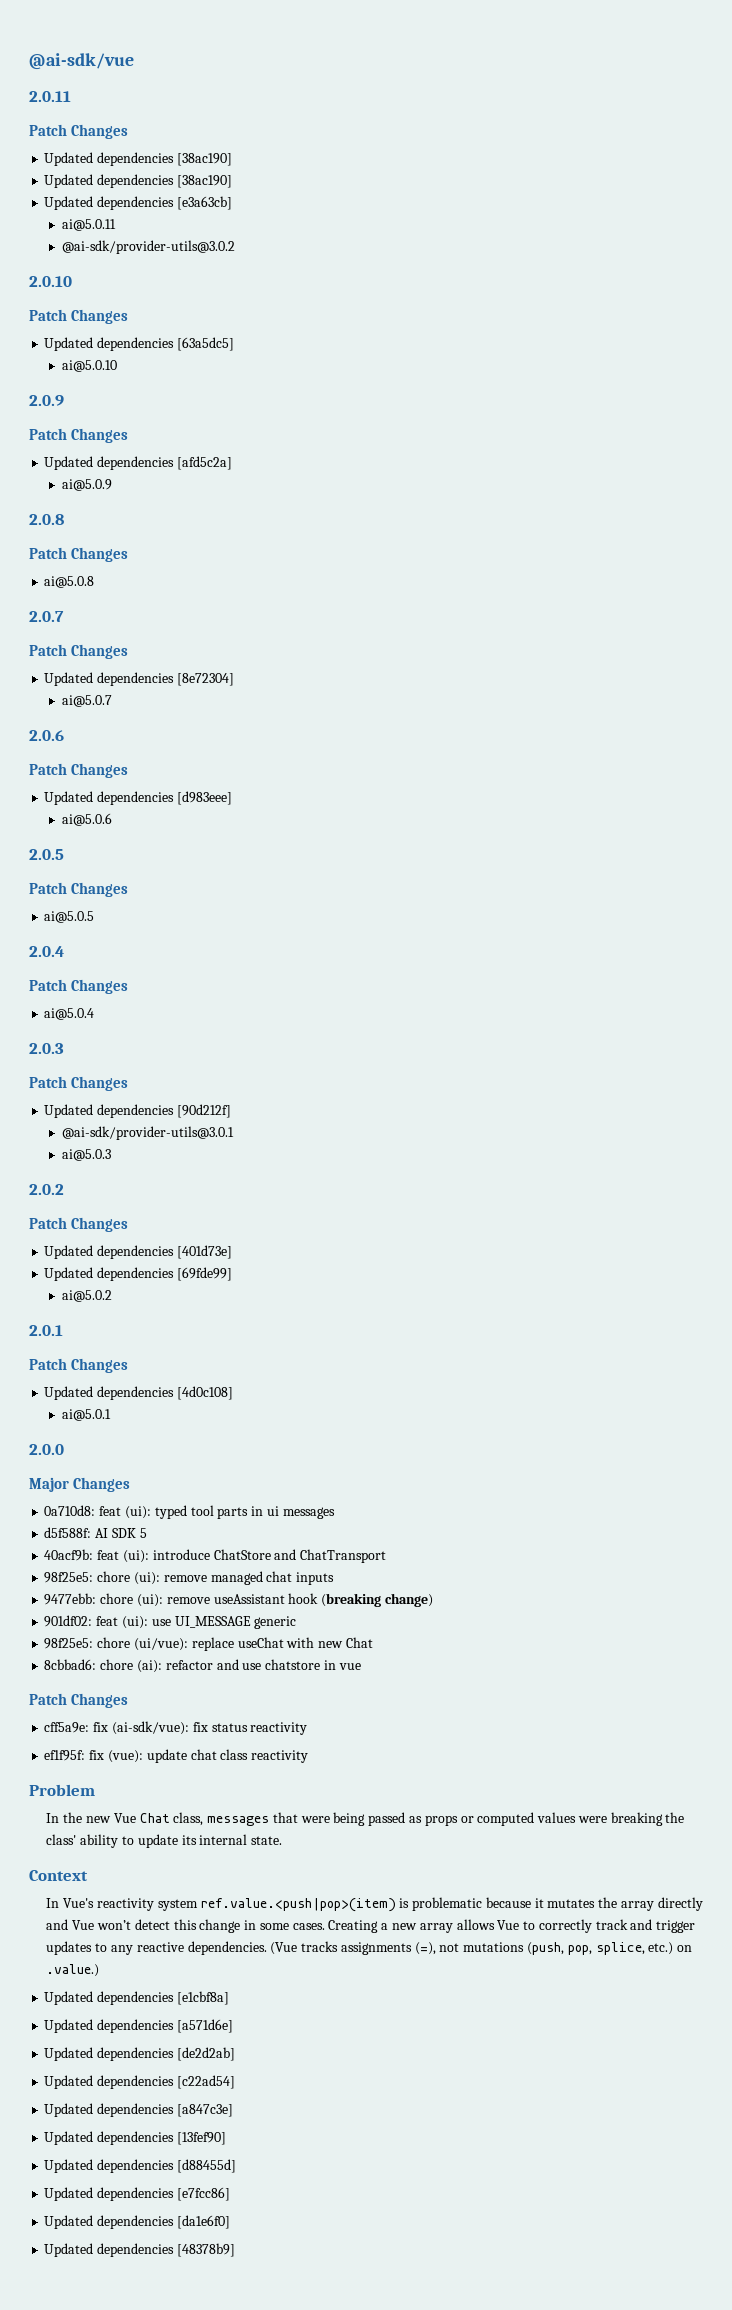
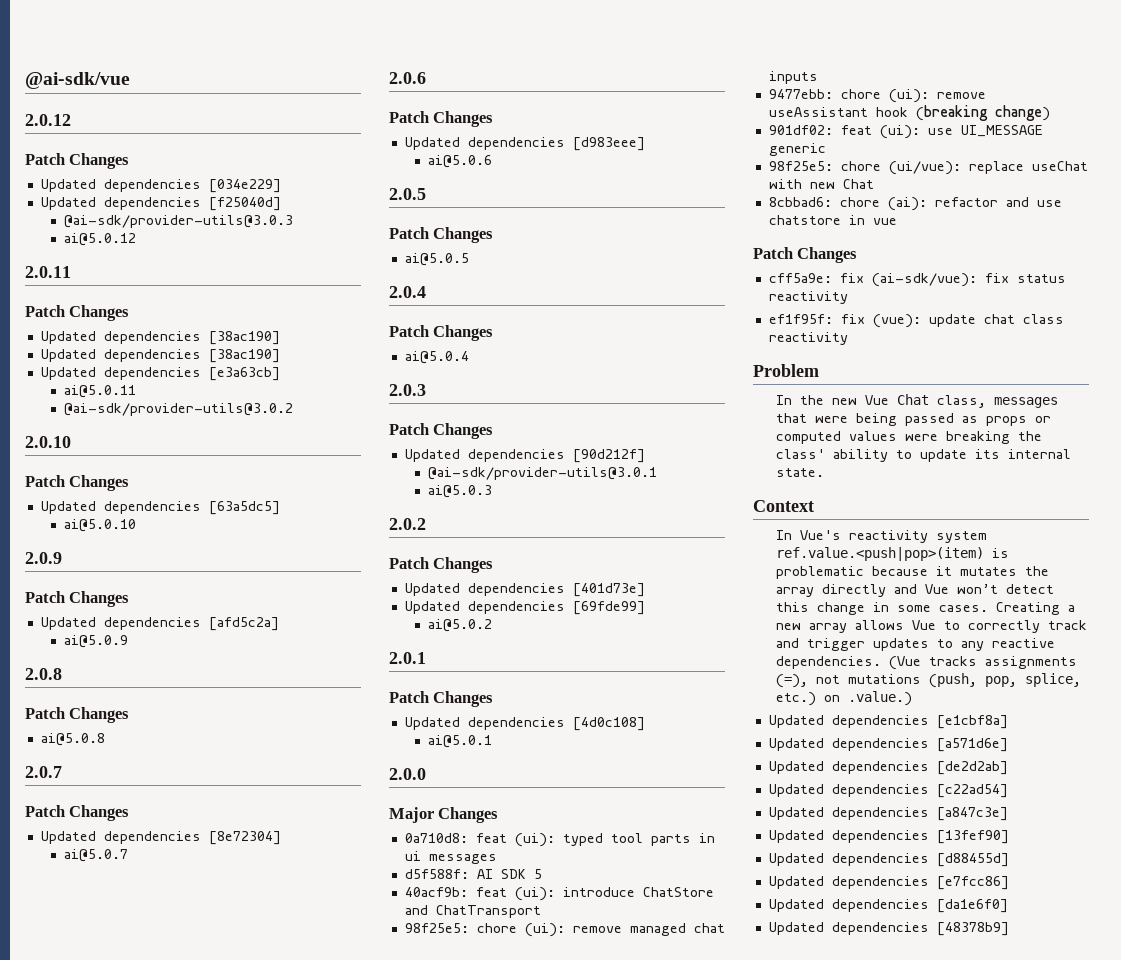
+ 2.0.12
+ Patch Changes
+ Updated dependencies [034e229]
+ Updated dependencies [f25040d]
+ @ai-sdk/provider-utils@3.0.3
+ ai@5.0.12

